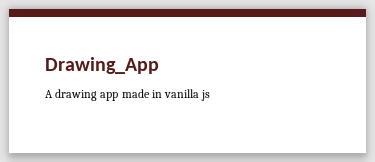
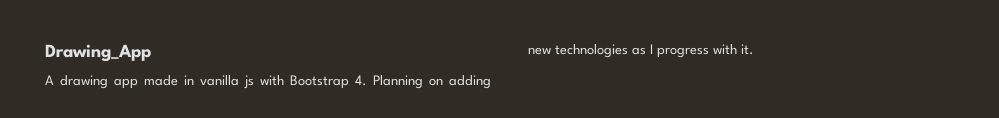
- A drawing app made in vanilla js
+ A drawing app made in vanilla js with Bootstrap 4. Planning on adding new technologies as I progress with it.

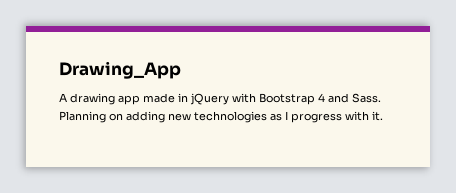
- A drawing app made in vanilla js with Bootstrap 4. Planning on adding new technologies as I progress with it.
+ A drawing app made in jQuery with Bootstrap 4 and Sass. Planning on adding new technologies as I progress with it.

